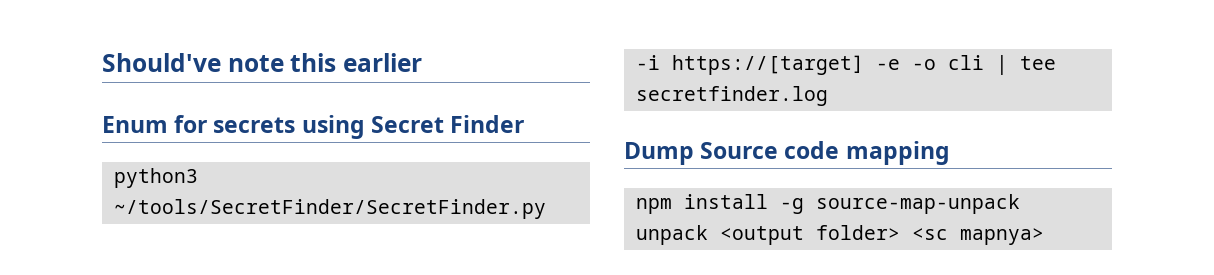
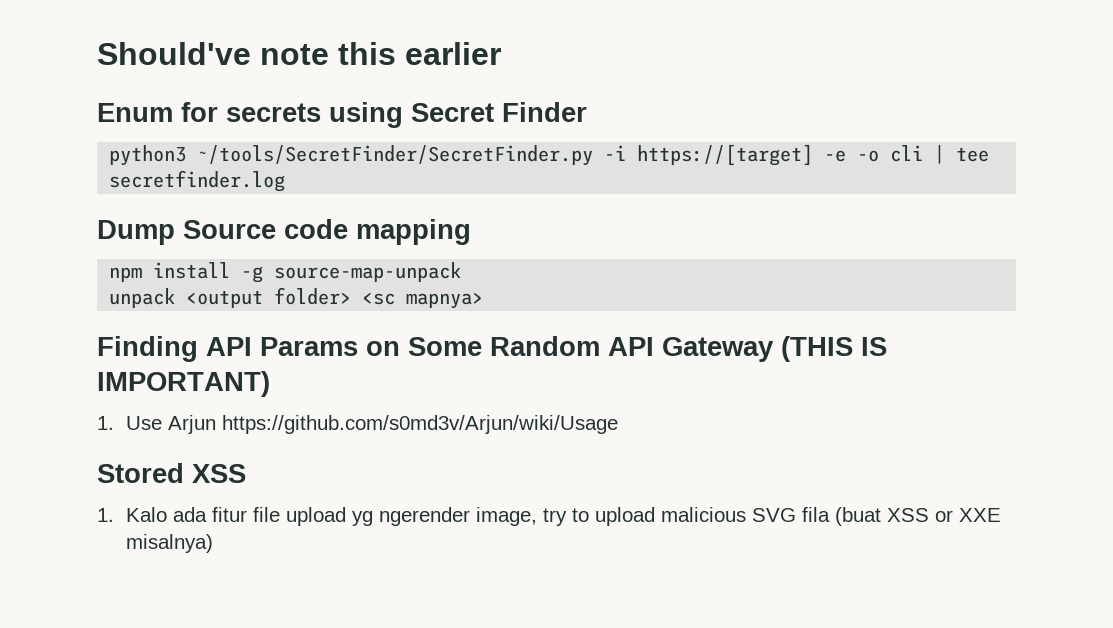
+ Finding API Params on Some Random API Gateway (THIS IS IMPORTANT)
+ 1. Use Arjun https://github.com/s0md3v/Arjun/wiki/Usage
+ Stored XSS
+ 1. Kalo ada fitur file upload yg ngerender image, try to upload malicious SVG fila (buat XSS or XXE misalnya)

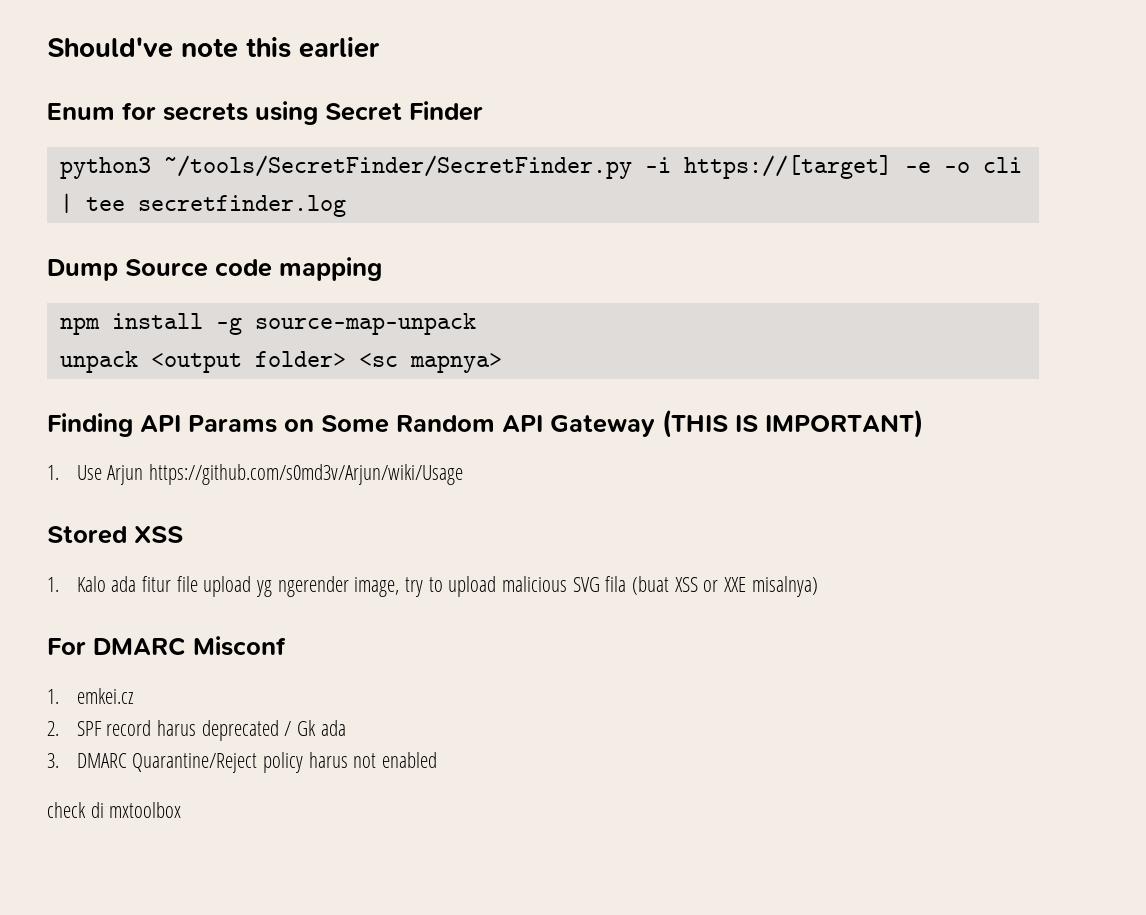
+ For DMARC Misconf
+ 1. emkei.cz
+ 2. SPF record harus deprecated / Gk ada
+ 3. DMARC Quarantine/Reject policy harus not enabled
+ check di mxtoolbox

